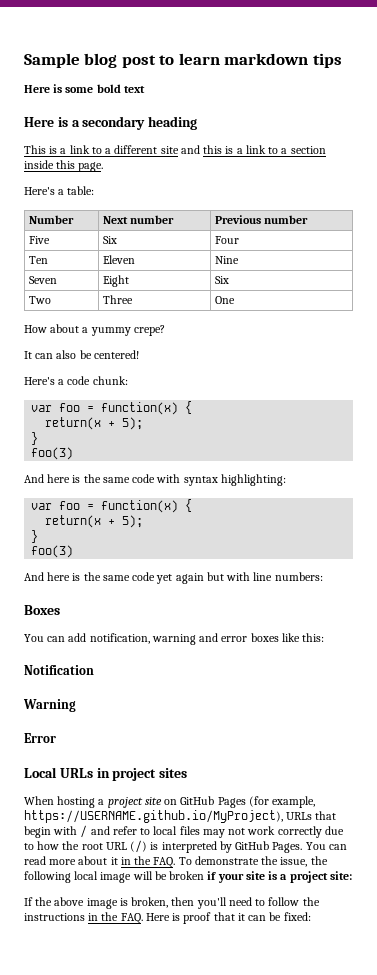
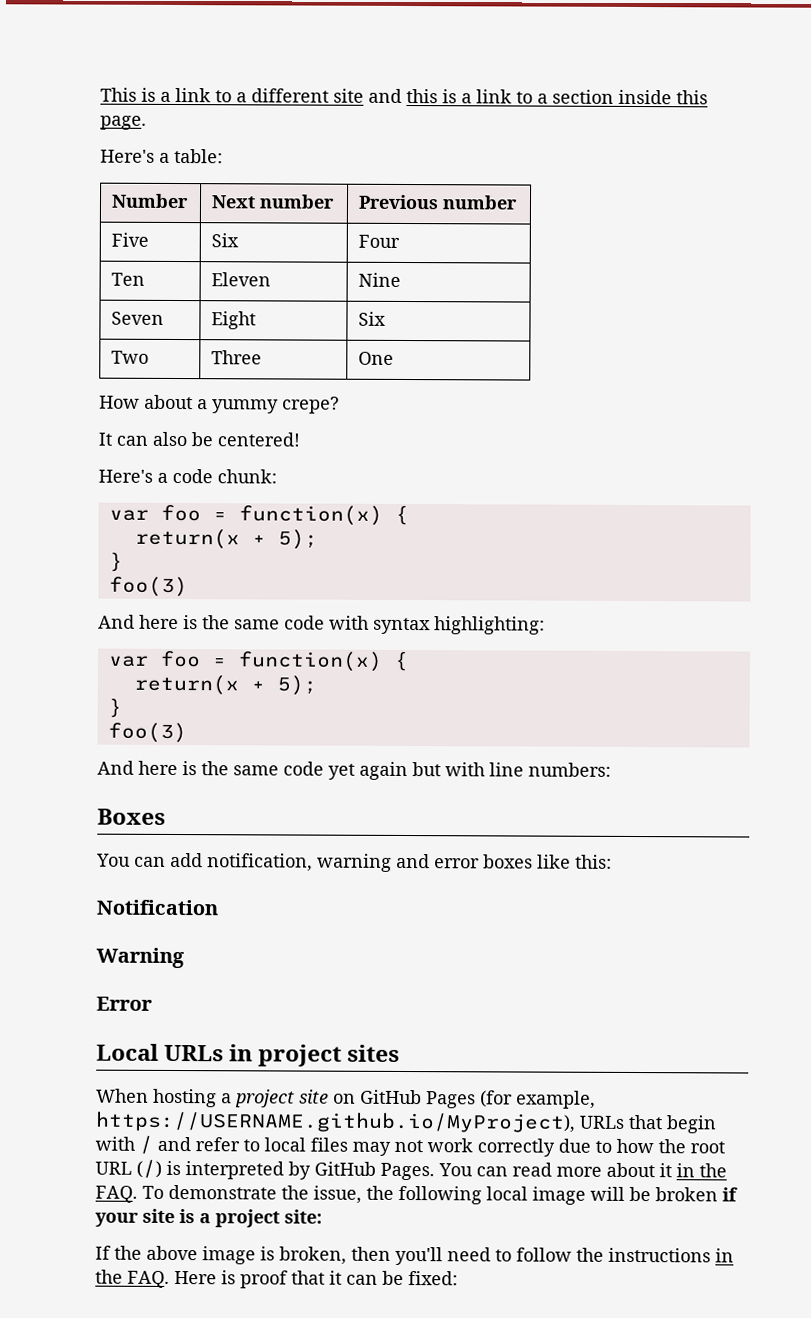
- Sample blog post to learn markdown tips
- Here is some bold text
- Here is a secondary heading

